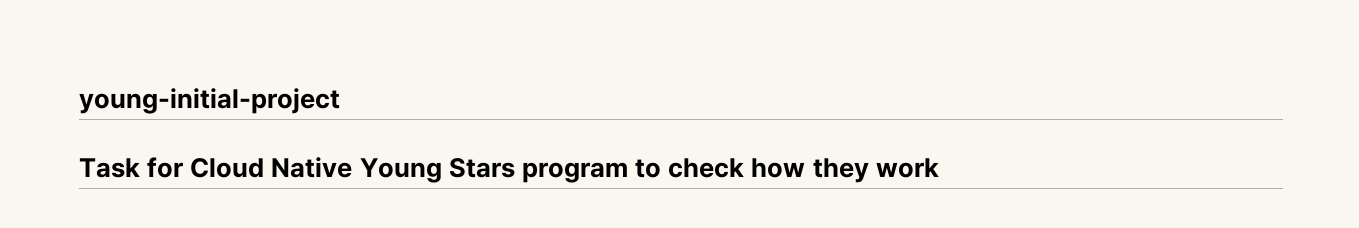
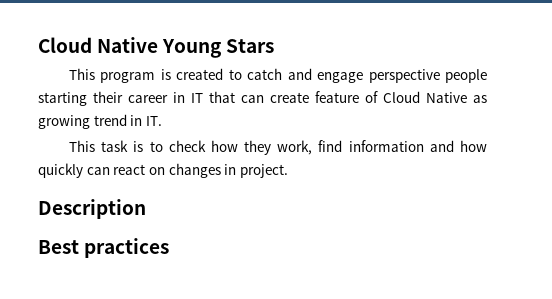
- young-initial-project
- Task for Cloud Native Young Stars program to check how they work
+ Cloud Native Young Stars
+ This program is created to catch and engage perspective people starting their career in IT that can create feature of Cloud Native as growing trend in IT.
+ This task is to check how they work, find information and how quickly can react on changes in project.
+ Description
+ Best practices

